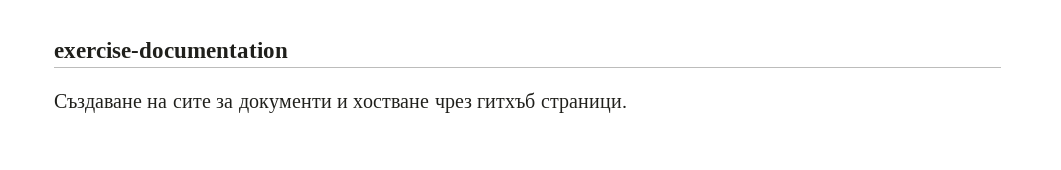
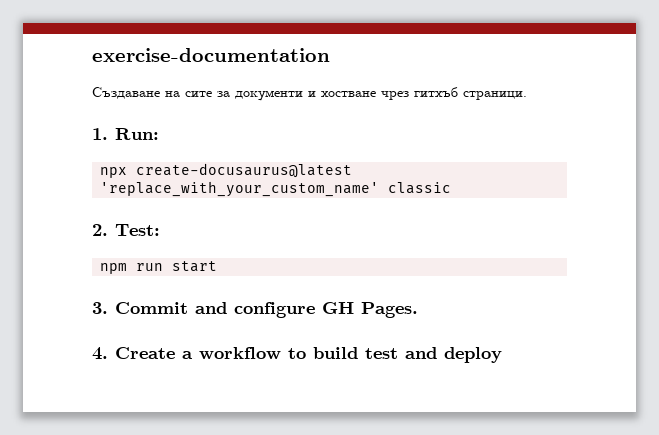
+ 1. Run:
+ npx create-docusaurus@latest 'replace_with_your_custom_name' classic
+ 2. Test:
+ npm run start
+ 3. Commit and configure GH Pages.
+ 4. Create a workflow to build test and deploy

